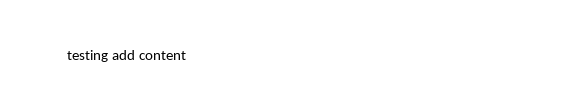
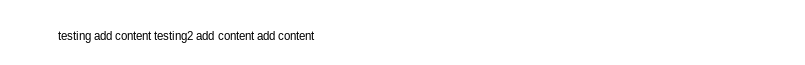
- testing add content
+ testing add content testing2 add content add content

